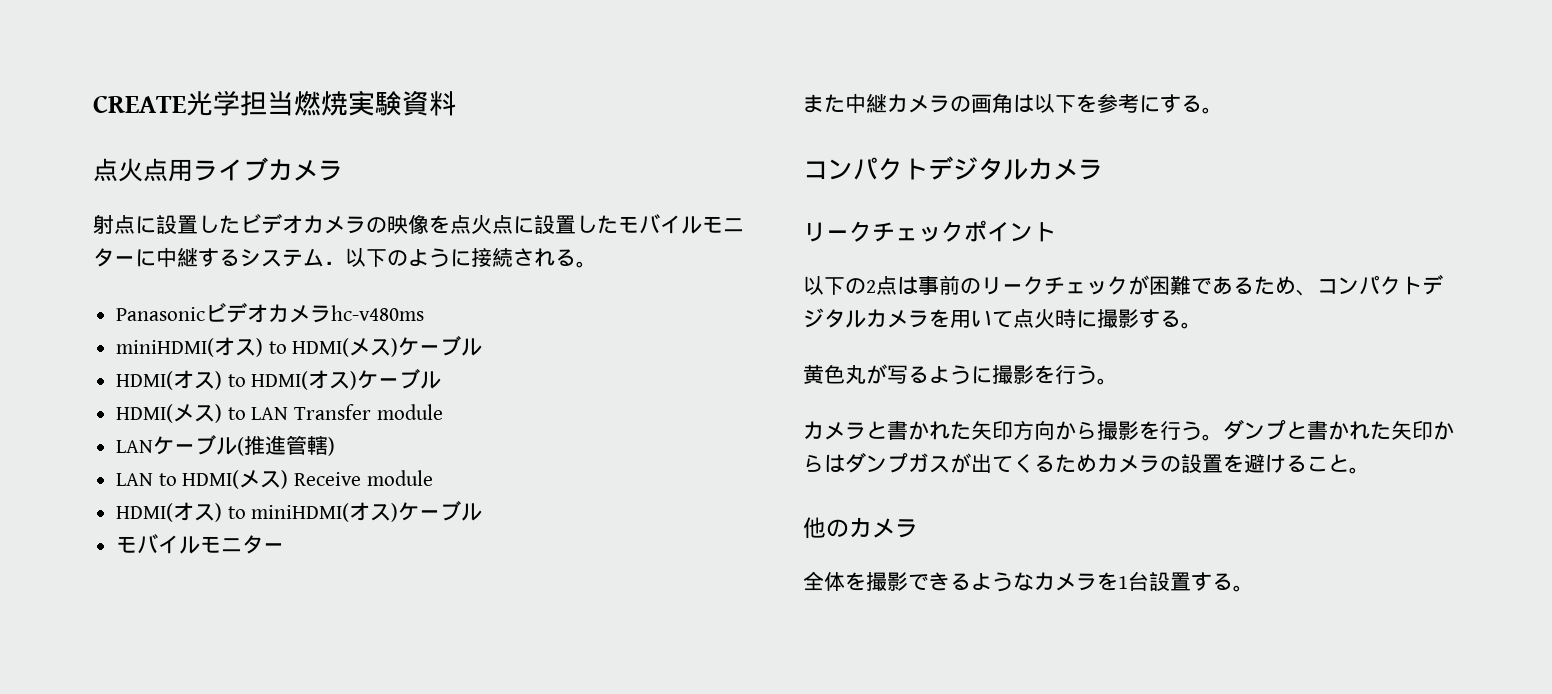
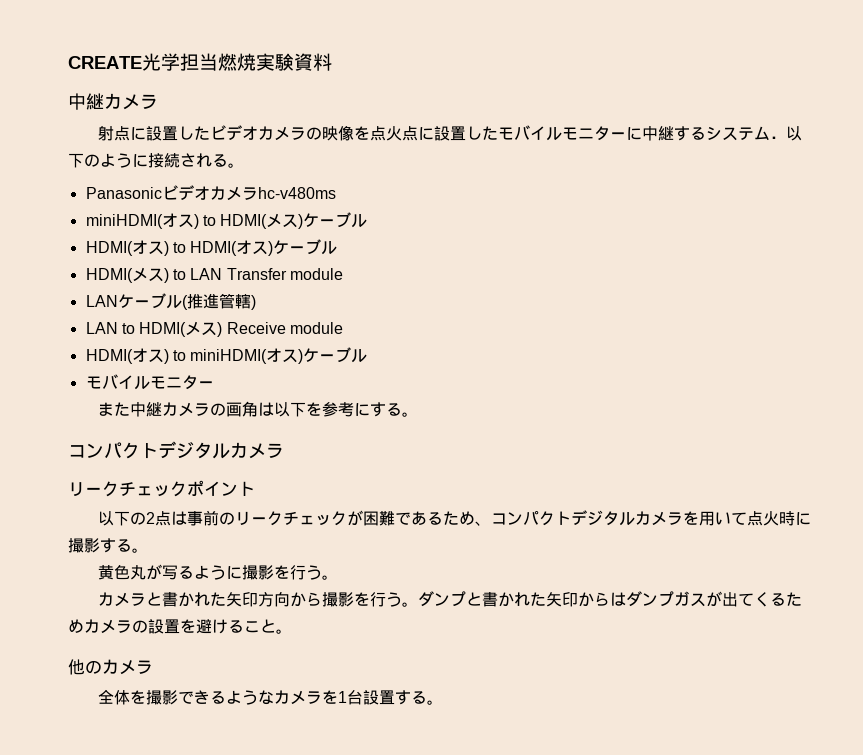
  CREATE光学担当燃焼実験資料
- 点火点用ライブカメラ
+ 中継カメラ

